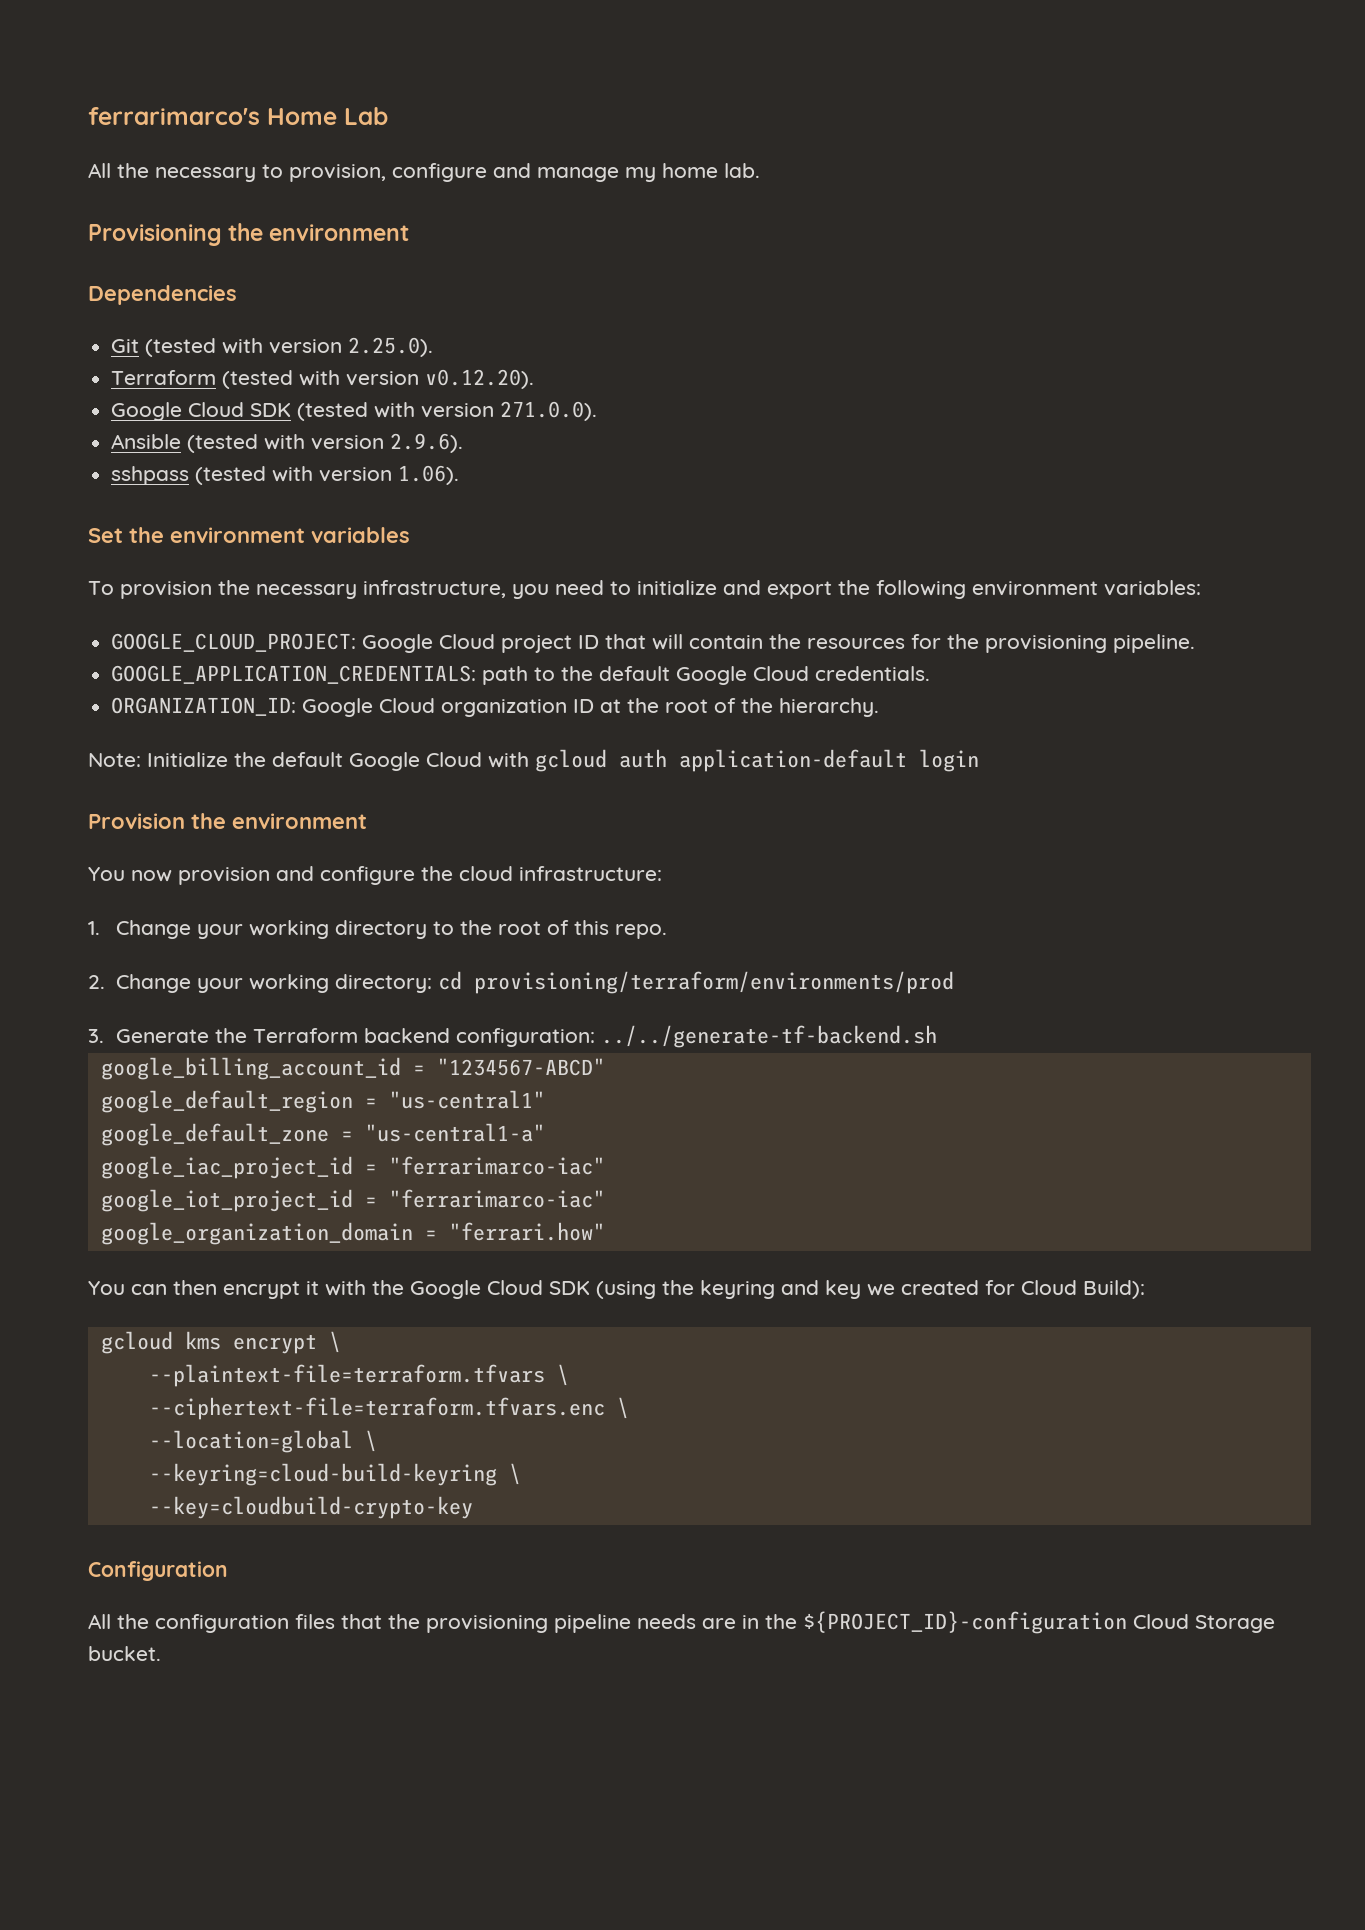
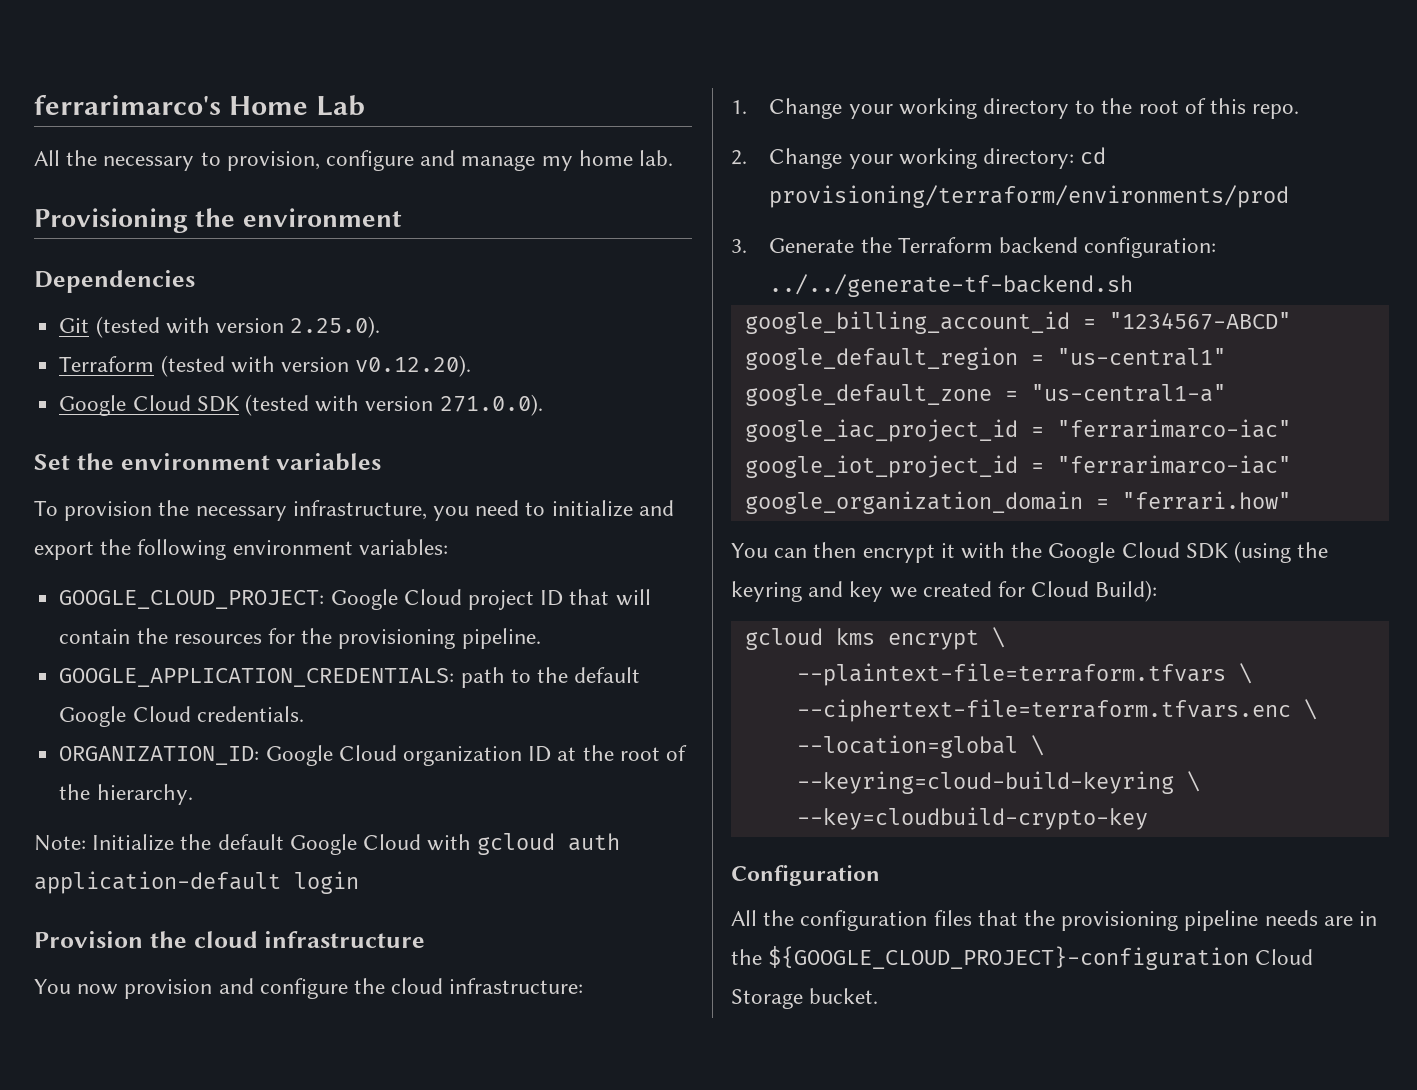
- Ansible (tested with version 2.9.6).
- sshpass (tested with version 1.06).
- Provision the environment
+ Provision the cloud infrastructure
- All the configuration files that the provisioning pipeline needs are in the ${PROJECT_ID}-configuration Cloud Storage bucket.
+ All the configuration files that the provisioning pipeline needs are in the ${GOOGLE_CLOUD_PROJECT}-configuration Cloud Storage bucket.

